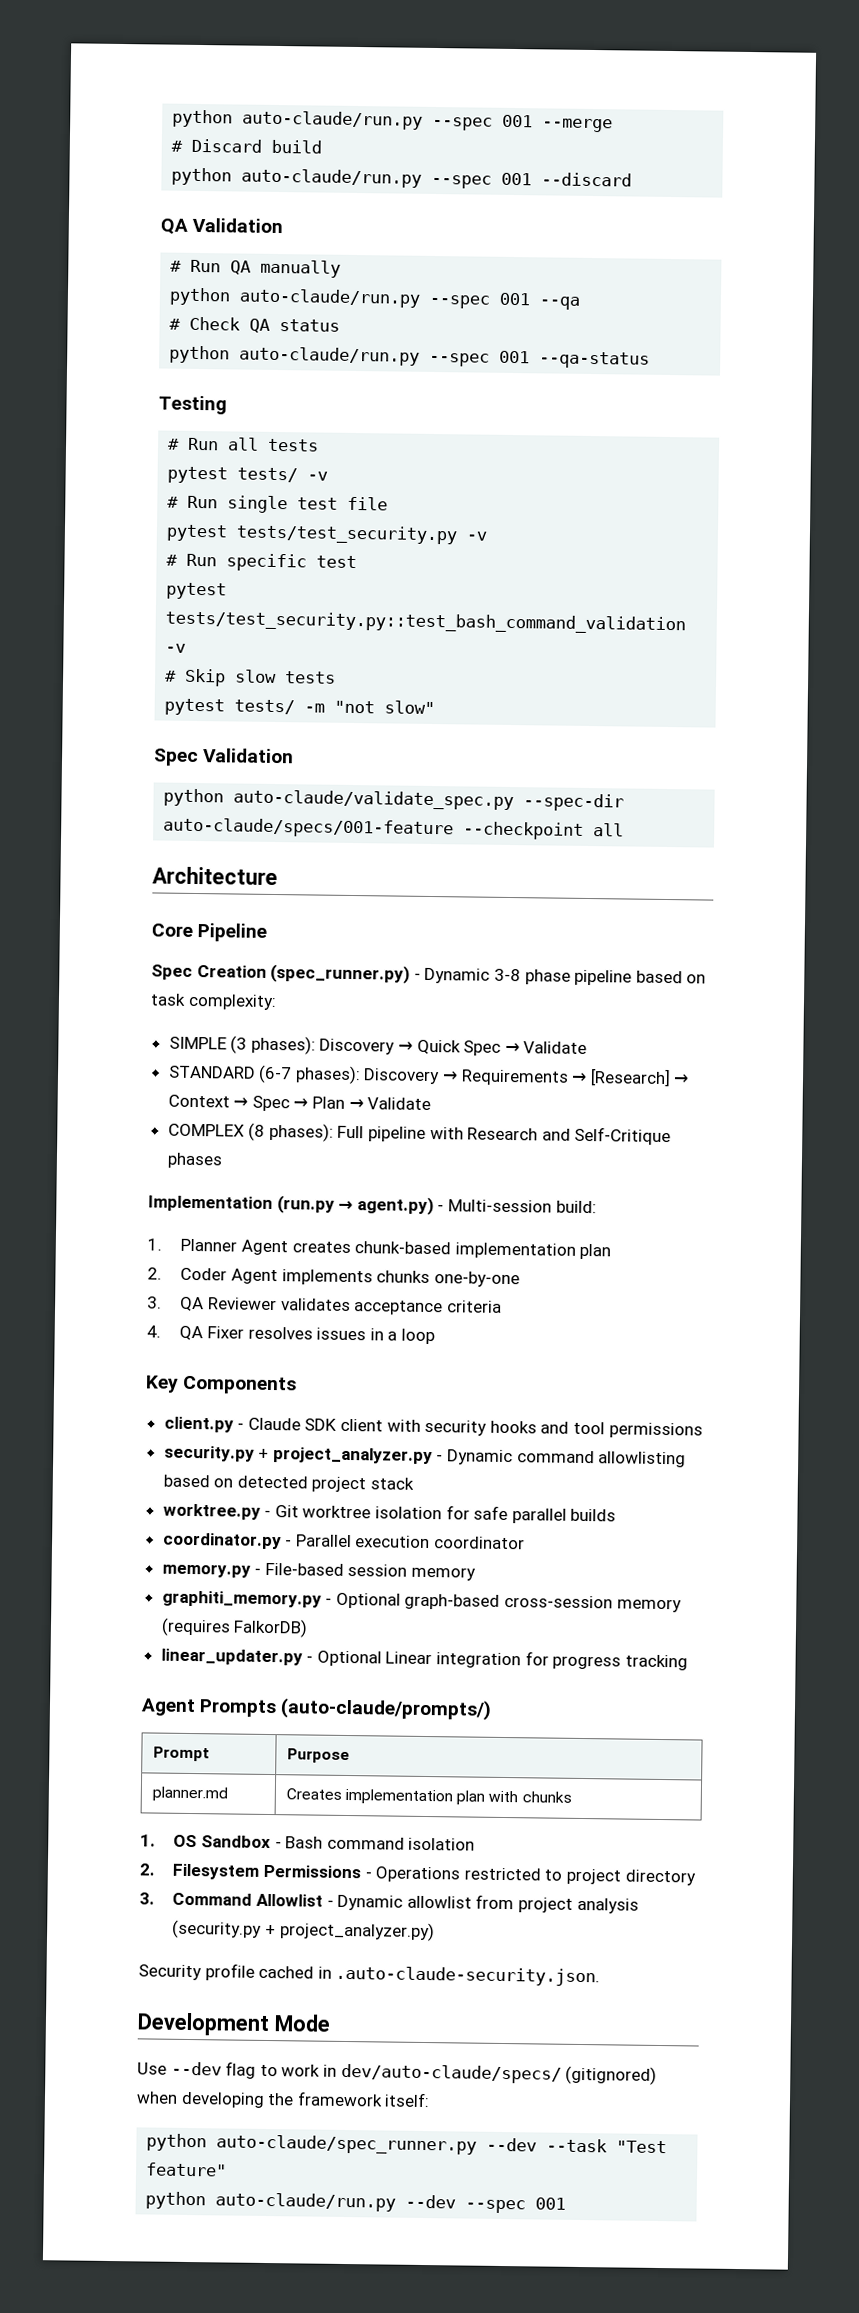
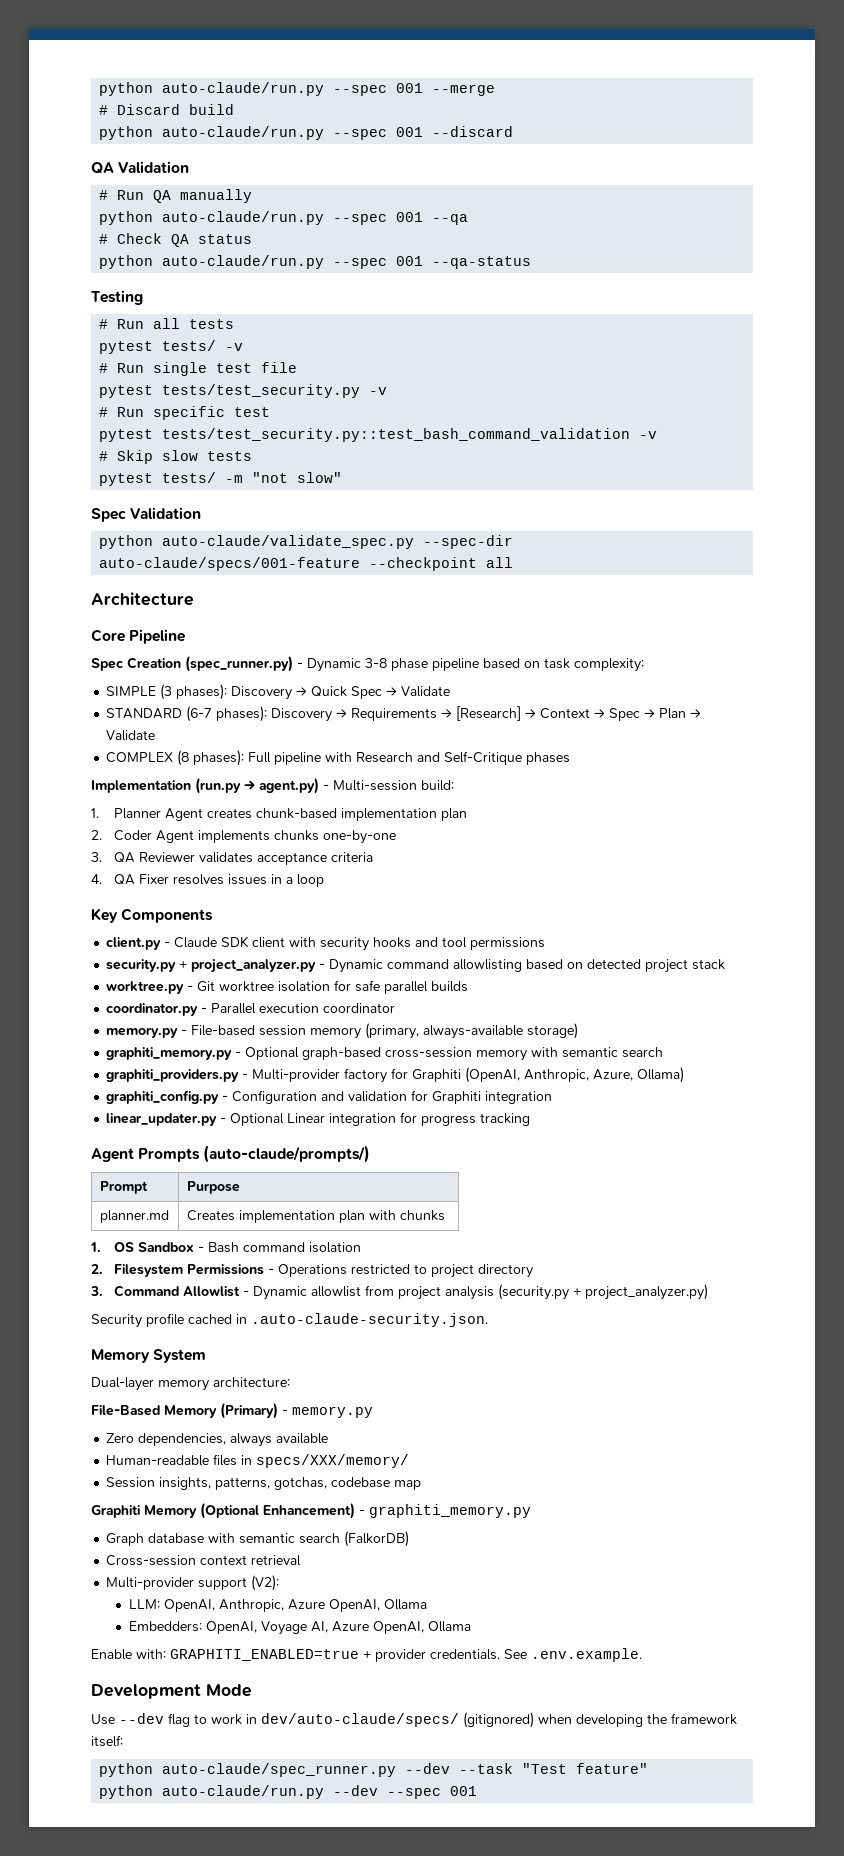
- memory.py - File-based session memory
+ memory.py - File-based session memory (primary, always-available storage)
- graphiti_memory.py - Optional graph-based cross-session memory (requires FalkorDB)
+ graphiti_memory.py - Optional graph-based cross-session memory with semantic search
+ graphiti_providers.py - Multi-provider factory for Graphiti (OpenAI, Anthropic, Azure, Ollama)
+ graphiti_config.py - Configuration and validation for Graphiti integration
+ Memory System
+ Dual-layer memory architecture:
+ File-Based Memory (Primary) - memory.py
+ Zero dependencies, always available
+ Human-readable files in specs/XXX/memory/
+ Session insights, patterns, gotchas, codebase map
+ Graphiti Memory (Optional Enhancement) - graphiti_memory.py
+ Graph database with semantic search (FalkorDB)
+ Cross-session context retrieval
+ Multi-provider support (V2):
+ LLM: OpenAI, Anthropic, Azure OpenAI, Ollama
+ Embedders: OpenAI, Voyage AI, Azure OpenAI, Ollama
+ Enable with: GRAPHITI_ENABLED=true + provider credentials. See .env.example.

